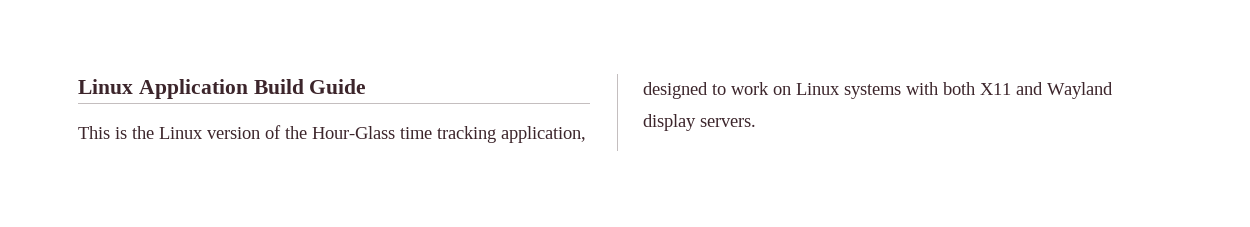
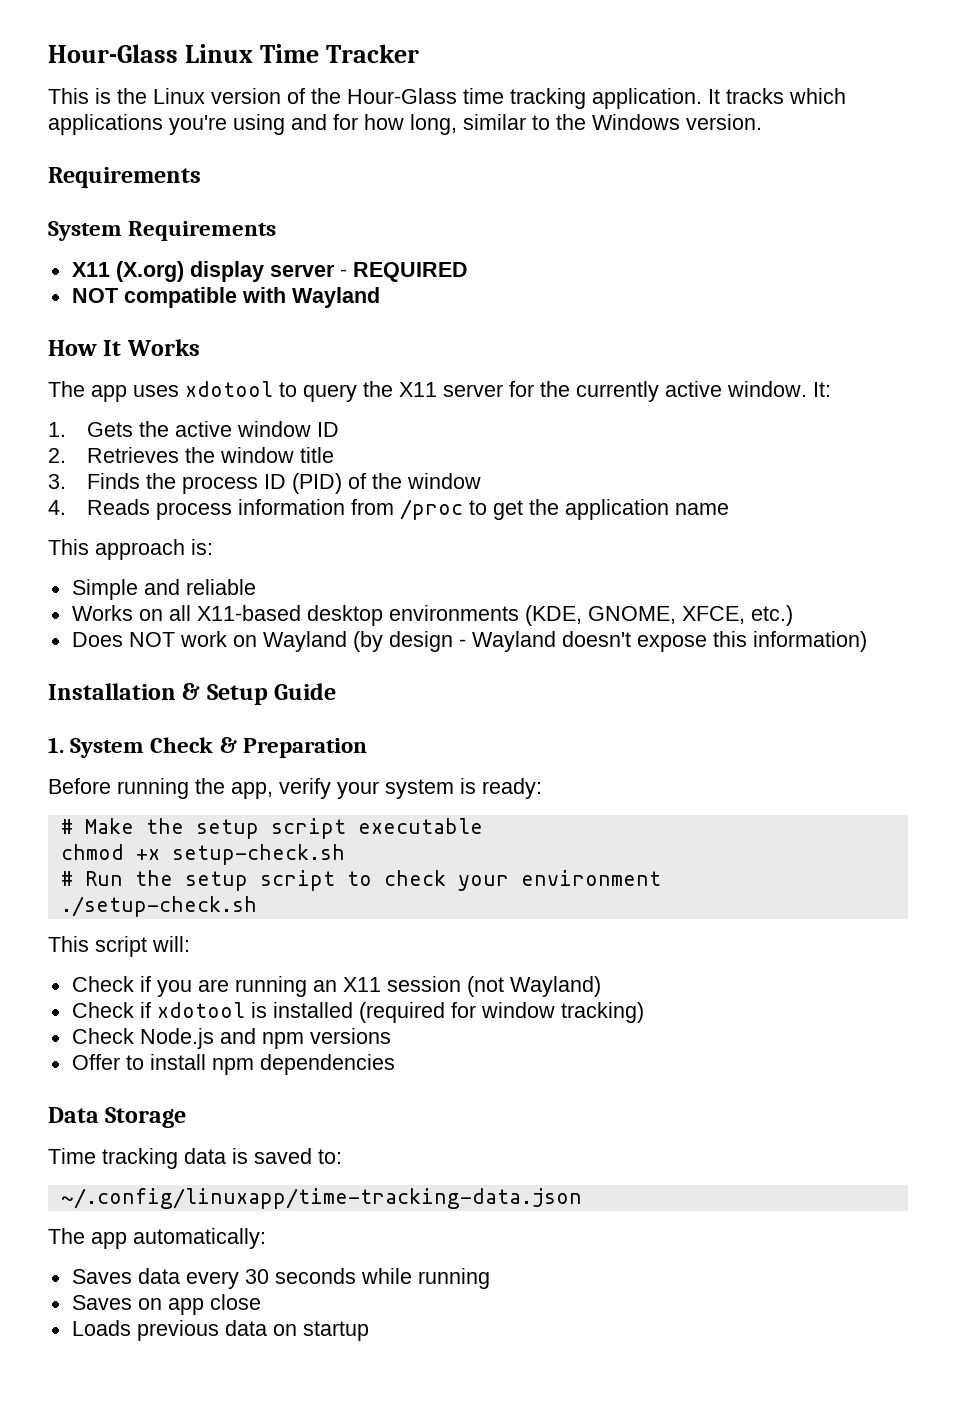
- Linux Application Build Guide
+ Hour-Glass Linux Time Tracker
- This is the Linux version of the Hour-Glass time tracking application, designed to work on Linux systems with both X11 and Wayland display servers.
+ This is the Linux version of the Hour-Glass time tracking application. It tracks which applications you're using and for how long, similar to the Windows version.
+ Requirements
+ System Requirements
+ X11 (X.org) display server - REQUIRED
+ NOT compatible with Wayland
+ How It Works
+ The app uses xdotool to query the X11 server for the currently active window. It:
+ 1. Gets the active window ID
+ 2. Retrieves the window title
+ 3. Finds the process ID (PID) of the window
+ 4. Reads process information from /proc to get the application name
+ This approach is:
+ Simple and reliable
+ Works on all X11-based desktop environments (KDE, GNOME, XFCE, etc.)
+ Does NOT work on Wayland (by design - Wayland doesn't expose this information)
+ Installation & Setup Guide
+ 1. System Check & Preparation
+ Before running the app, verify your system is ready:
+ # Make the setup script executable
+ chmod +x setup-check.sh
+ # Run the setup script to check your environment
+ ./setup-check.sh
+ This script will:
+ Check if you are running an X11 session (not Wayland)
+ Check if xdotool is installed (required for window tracking)
+ Check Node.js and npm versions
+ Offer to install npm dependencies
+ Data Storage
+ Time tracking data is saved to:
+ ~/.config/linuxapp/time-tracking-data.json
+ The app automatically:
+ Saves data every 30 seconds while running
+ Saves on app close
+ Loads previous data on startup

